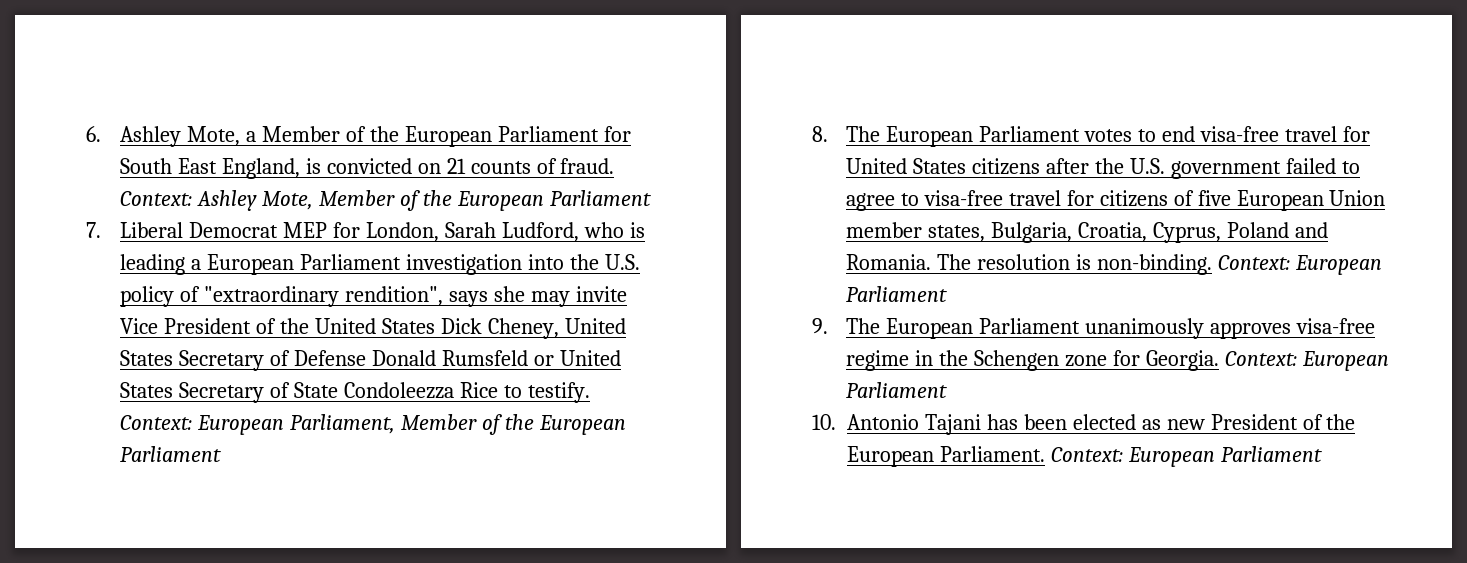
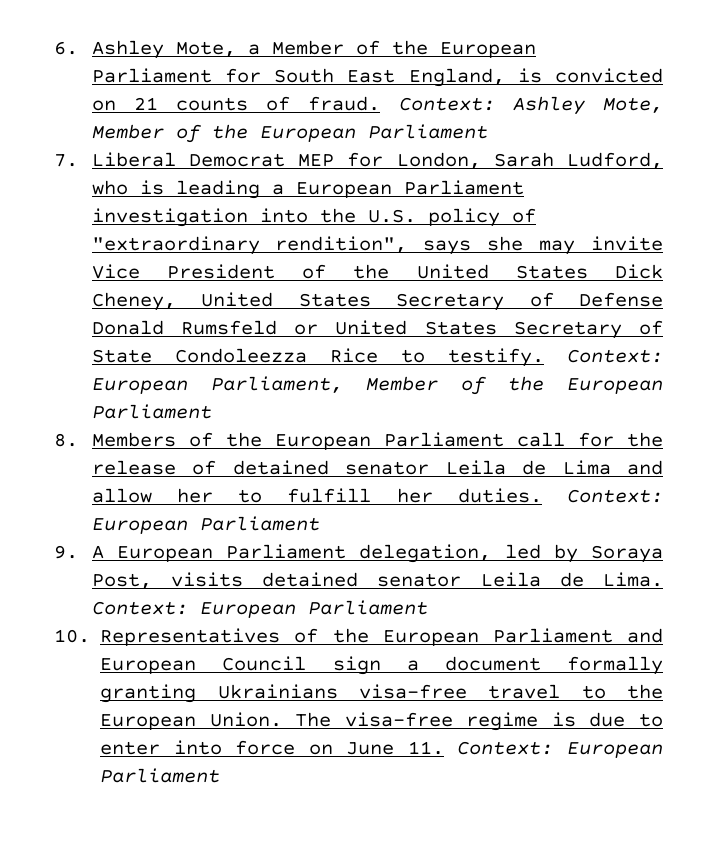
- 8. The European Parliament votes to end visa-free travel for United States citizens after the U.S. government failed to agree to visa-free travel for citizens of five European Union member states, Bulgaria, Croatia, Cyprus, Poland and Romania. The resolution is non-binding.
+ 8. Members of the European Parliament call for the release of detained senator Leila de Lima and allow her to fulfill her duties.
- 9. The European Parliament unanimously approves visa-free regime in the Schengen zone for Georgia. Context: European Parliament
- 10. Antonio Tajani has been elected as new President of the European Parliament. Context: European Parliament
+ 9. A European Parliament delegation, led by Soraya Post, visits detained senator Leila de Lima. Context: European Parliament
+ 10. Representatives of the European Parliament and European Council sign a document formally granting Ukrainians visa-free travel to the European Union. The visa-free regime is due to enter into force on June 11. Context: European Parliament

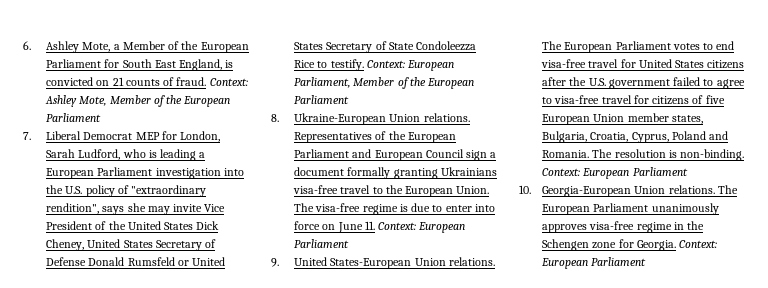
- 8. Members of the European Parliament call for the release of detained senator Leila de Lima and allow her to fulfill her duties. Context: European Parliament
- 9. A European Parliament delegation, led by Soraya Post, visits detained senator Leila de Lima. Context: European Parliament
- 10. Representatives of the European Parliament and European Council sign a document formally granting Ukrainians visa-free travel to the European Union.
+ 8. Ukraine-European Union relations. Representatives of the European Parliament and European Council sign a document formally granting Ukrainians visa-free travel to the European Union.
+ 9. United States-European Union relations. The European Parliament votes to end visa-free travel for United States citizens after the U.S. government failed to agree to visa-free travel for citizens of five European Union member states, Bulgaria, Croatia, Cyprus, Poland and Romania. The resolution is non-binding. Context: European Parliament
+ 10. Georgia-European Union relations. The European Parliament unanimously approves visa-free regime in the Schengen zone for Georgia. Context: European Parliament

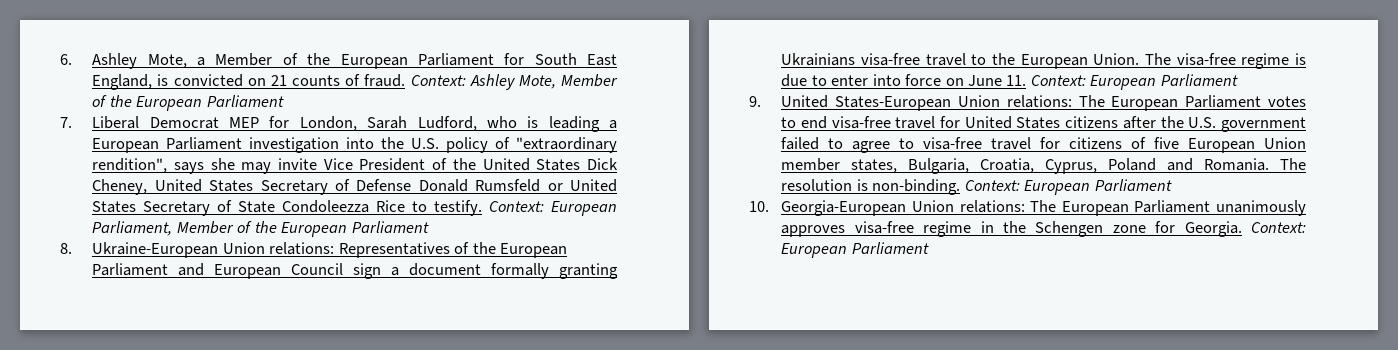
- 8. Ukraine-European Union relations. Representatives of the European Parliament and European Council sign a document formally granting Ukrainians visa-free travel to the European Union.
+ 8. Ukraine-European Union relations: Representatives of the European Parliament and European Council sign a document formally granting Ukrainians visa-free travel to the European Union.
- 9. United States-European Union relations. The European Parliament votes to end visa-free travel for United States citizens after the U.S. government failed to agree to visa-free travel for citizens of five European Union member states, Bulgaria, Croatia, Cyprus, Poland and Romania.
+ 9. United States-European Union relations: The European Parliament votes to end visa-free travel for United States citizens after the U.S. government failed to agree to visa-free travel for citizens of five European Union member states, Bulgaria, Croatia, Cyprus, Poland and Romania.
- 10. Georgia-European Union relations. The European Parliament unanimously approves visa-free regime in the Schengen zone for Georgia.
+ 10. Georgia-European Union relations: The European Parliament unanimously approves visa-free regime in the Schengen zone for Georgia.

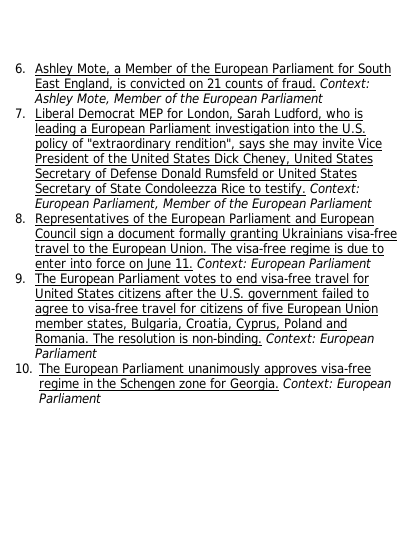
- 8. Ukraine-European Union relations: Representatives of the European Parliament and European Council sign a document formally granting Ukrainians visa-free travel to the European Union.
+ 8. Representatives of the European Parliament and European Council sign a document formally granting Ukrainians visa-free travel to the European Union.
- 9. United States-European Union relations: The European Parliament votes to end visa-free travel for United States citizens after the U.S. government failed to agree to visa-free travel for citizens of five European Union member states, Bulgaria, Croatia, Cyprus, Poland and Romania.
+ 9. The European Parliament votes to end visa-free travel for United States citizens after the U.S. government failed to agree to visa-free travel for citizens of five European Union member states, Bulgaria, Croatia, Cyprus, Poland and Romania.
- 10. Georgia-European Union relations: The European Parliament unanimously approves visa-free regime in the Schengen zone for Georgia.
+ 10. The European Parliament unanimously approves visa-free regime in the Schengen zone for Georgia.

